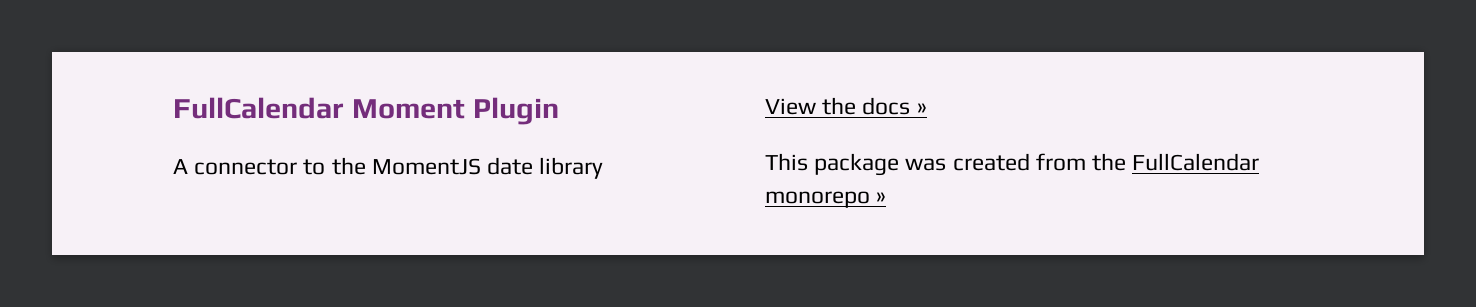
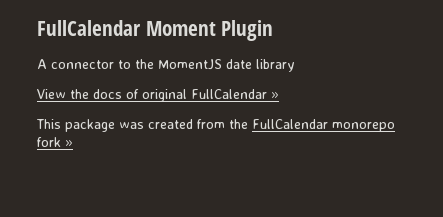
- View the docs »
+ View the docs of original FullCalendar »
- This package was created from the FullCalendar monorepo »
+ This package was created from the FullCalendar monorepo fork »

